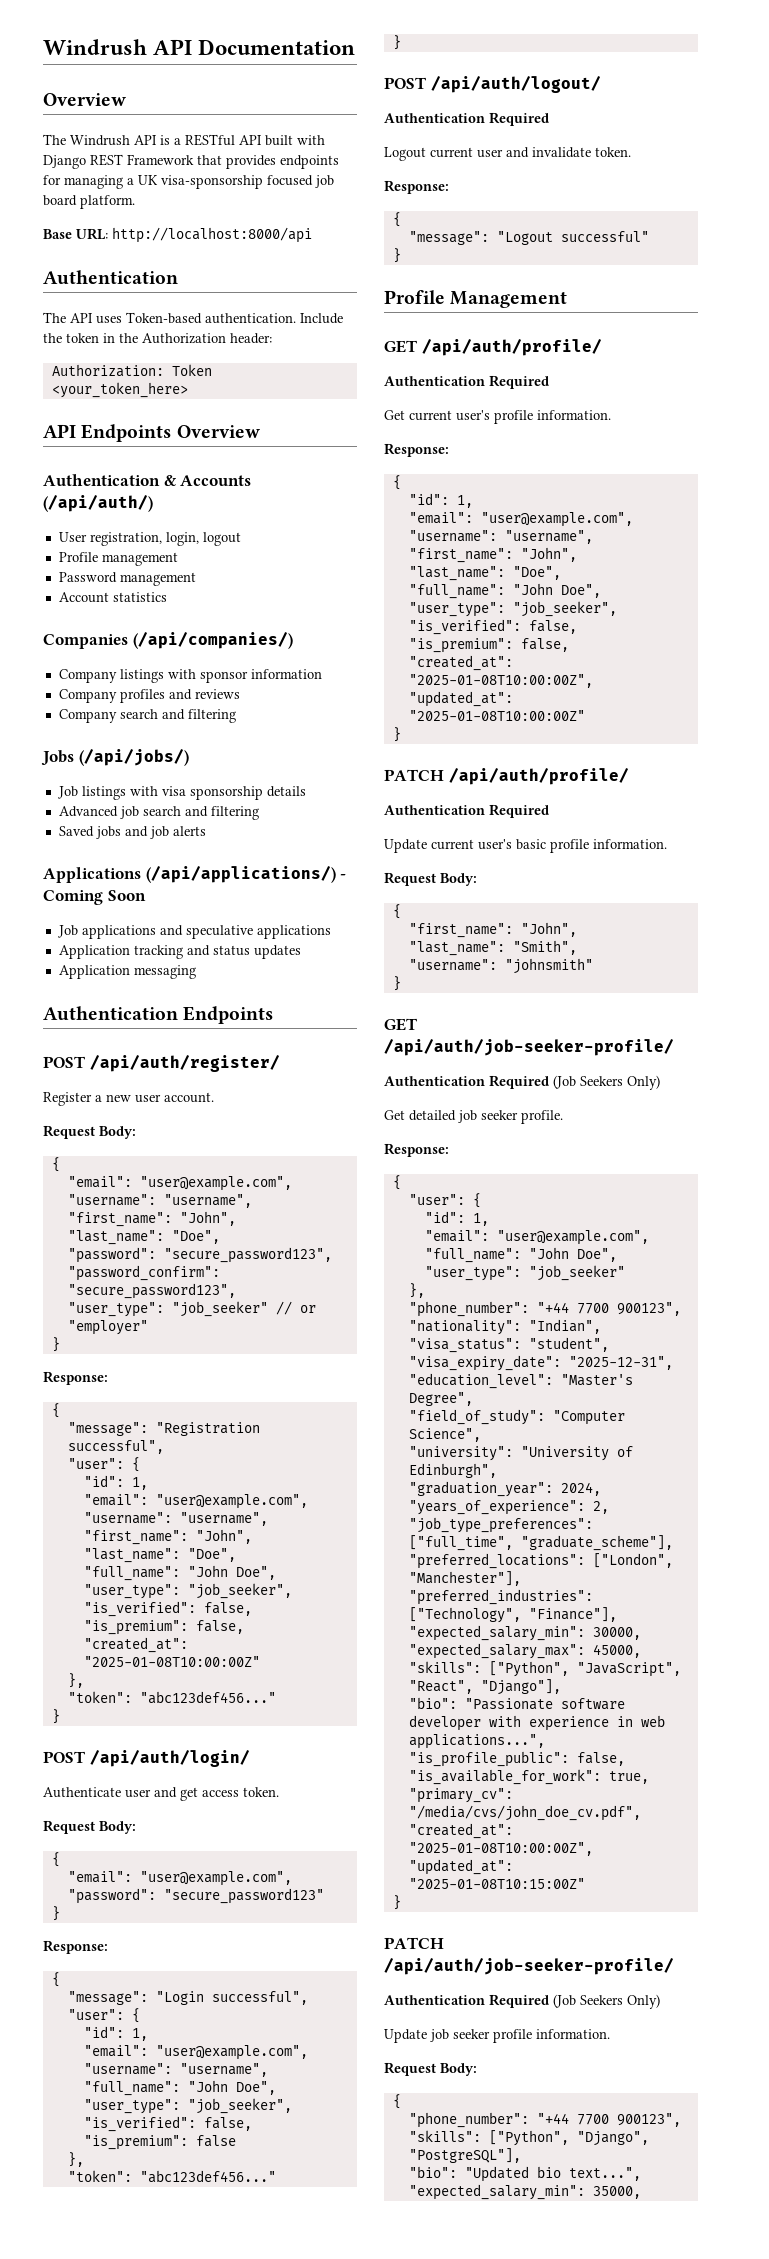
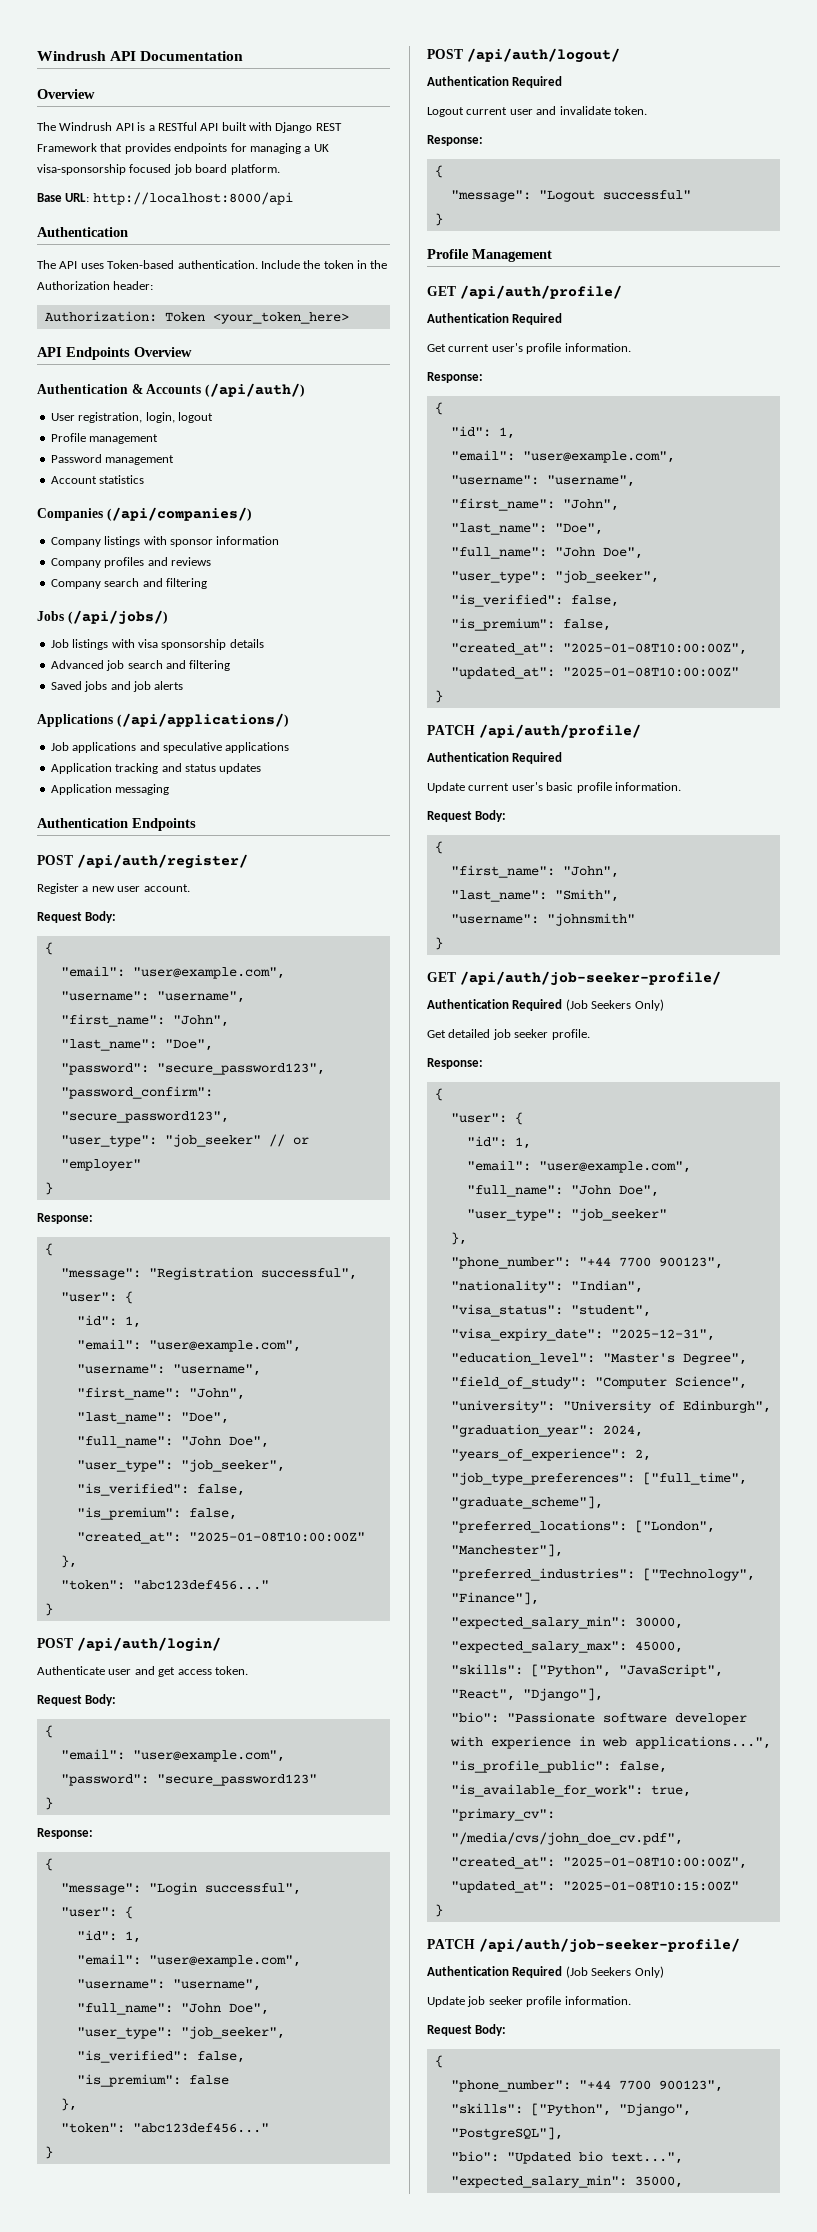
- Applications (/api/applications/) - Coming Soon
+ Applications (/api/applications/)

